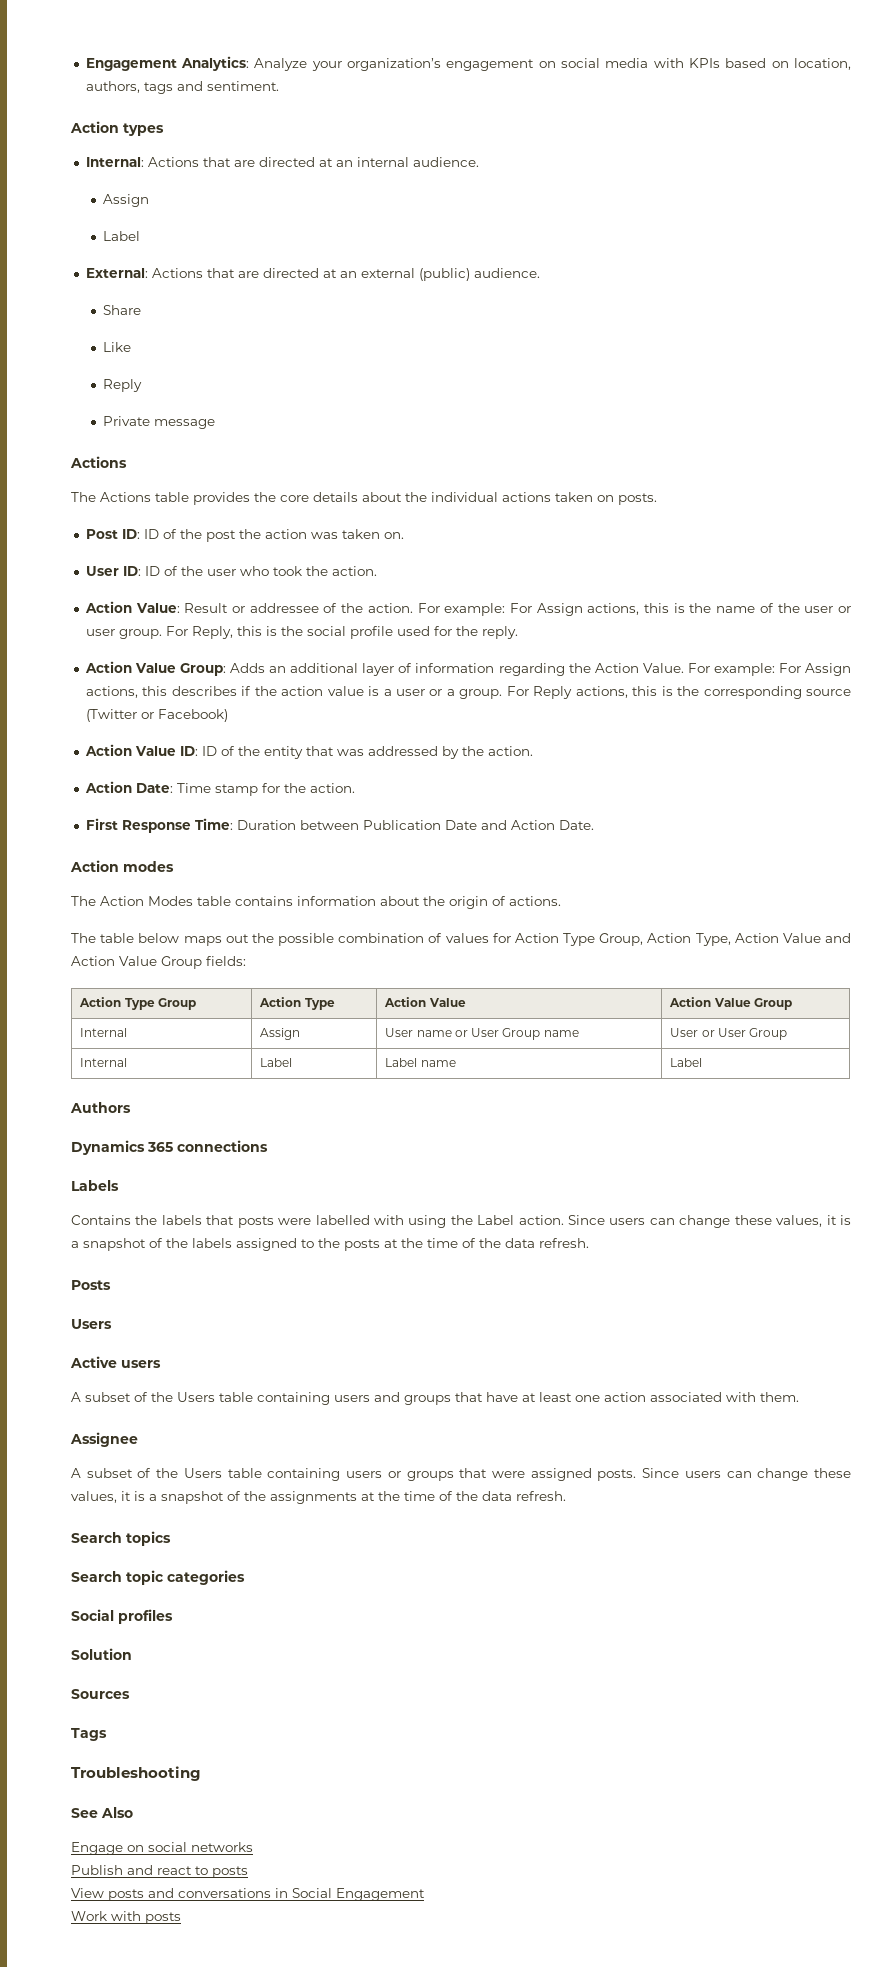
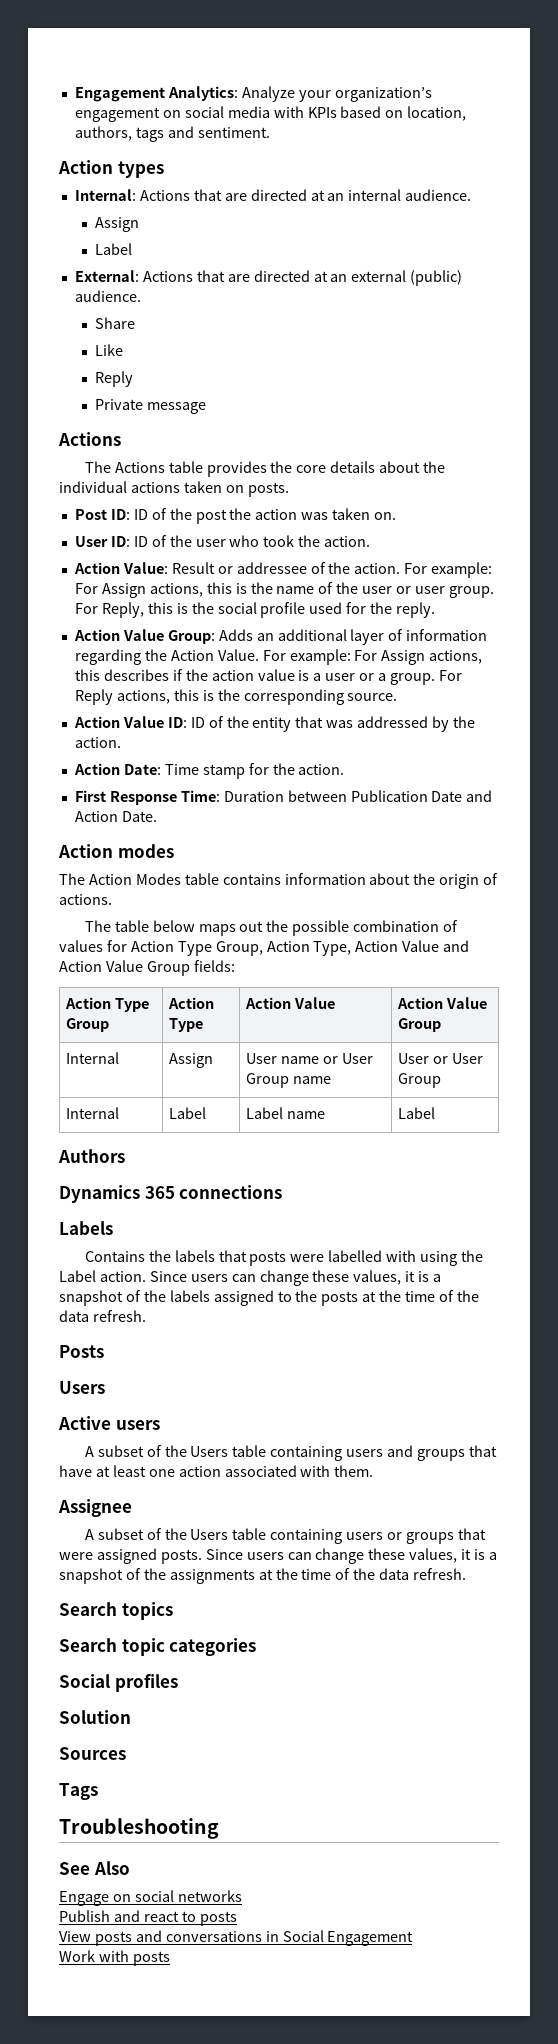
- For Reply actions, this is the corresponding source (Twitter or Facebook)
+ For Reply actions, this is the corresponding source.

